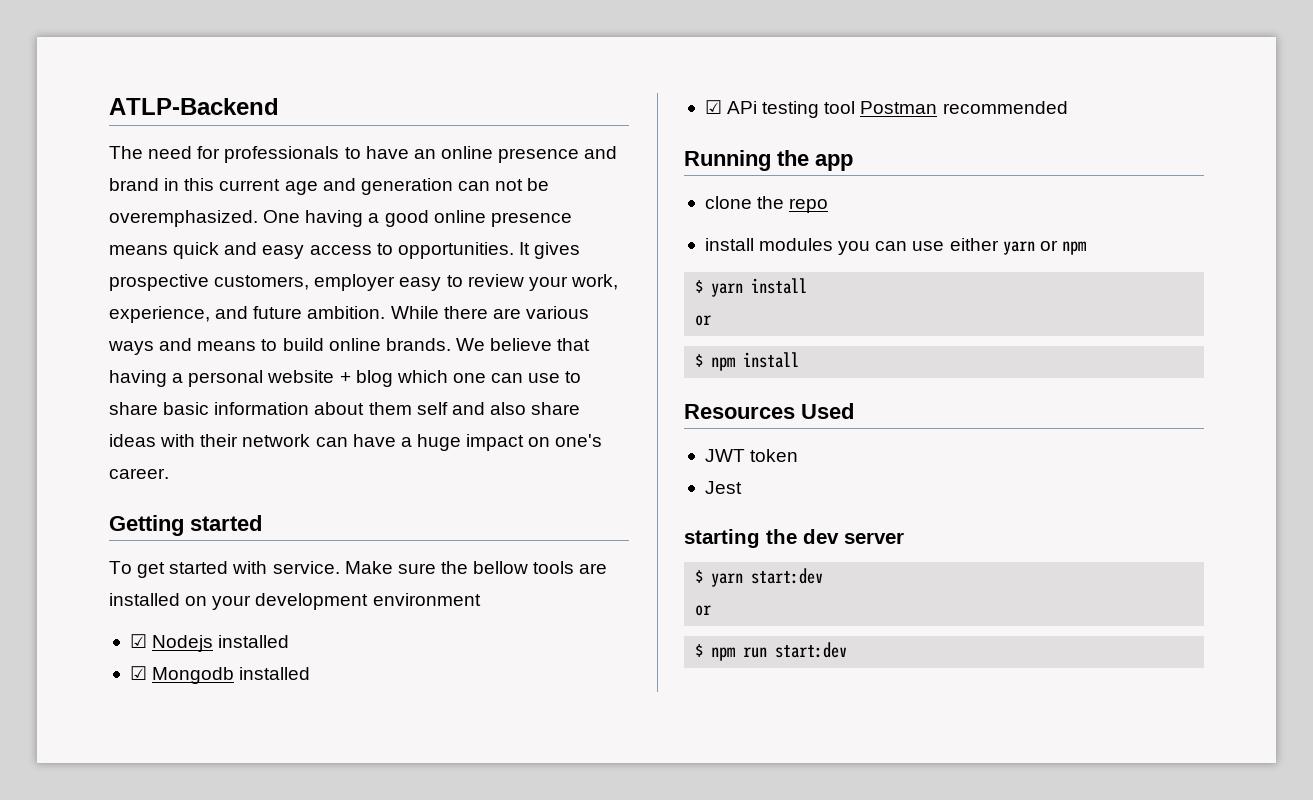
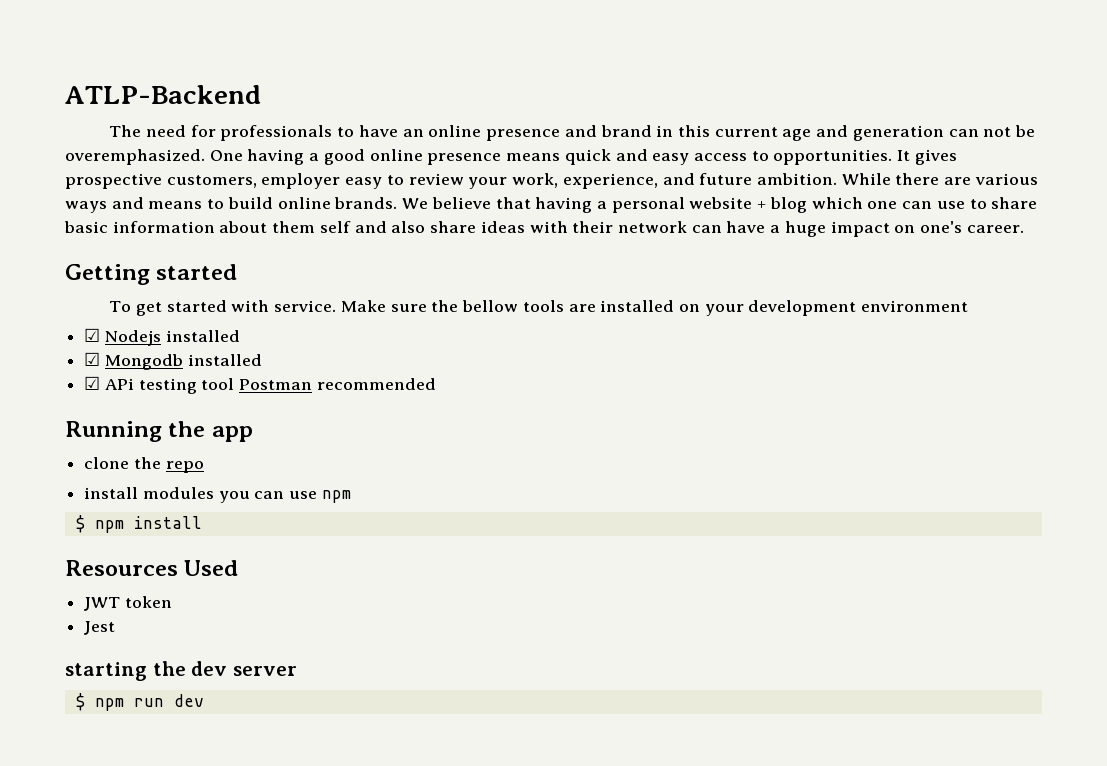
- install modules you can use either yarn or npm
- $ yarn install
- or
+ install modules you can use npm
- $ yarn start:dev
- or
- $ npm run start:dev
+ $ npm run dev

